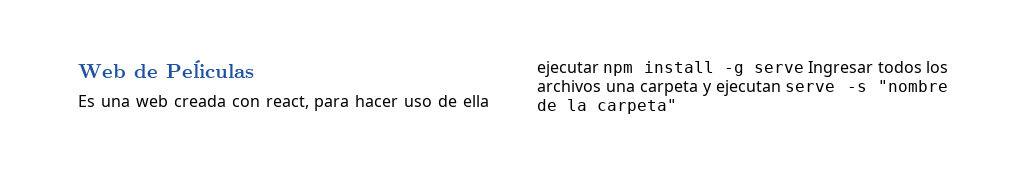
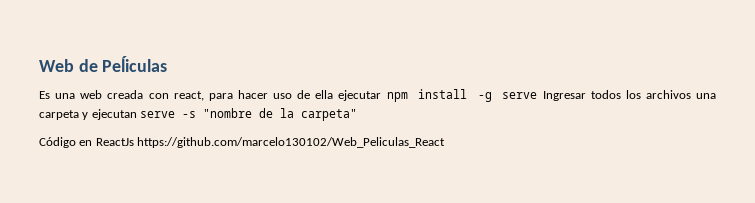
+ Código en ReactJs https://github.com/marcelo130102/Web_Peliculas_React

